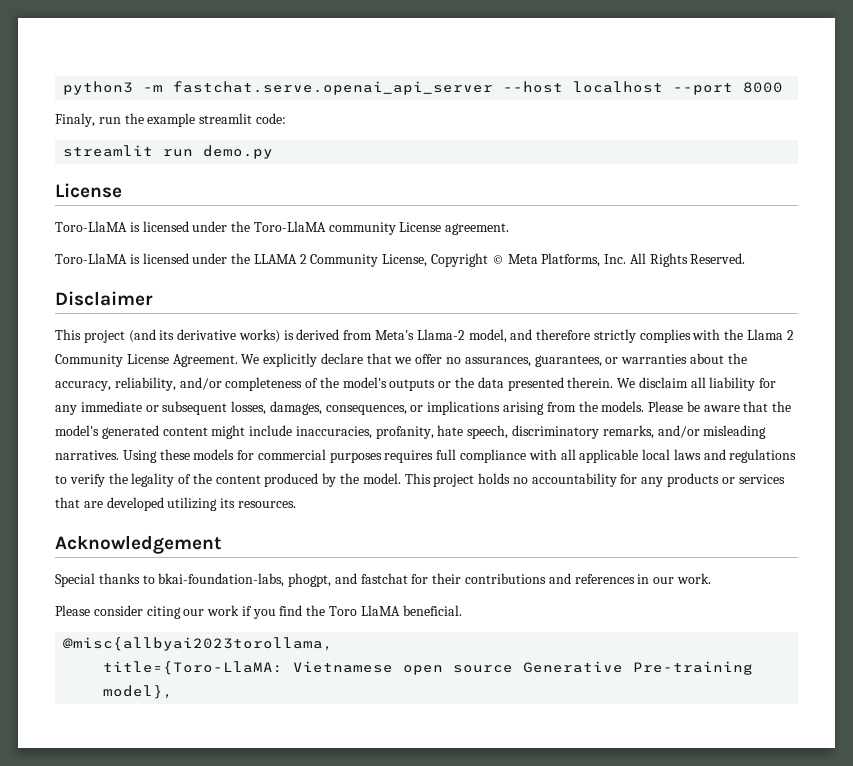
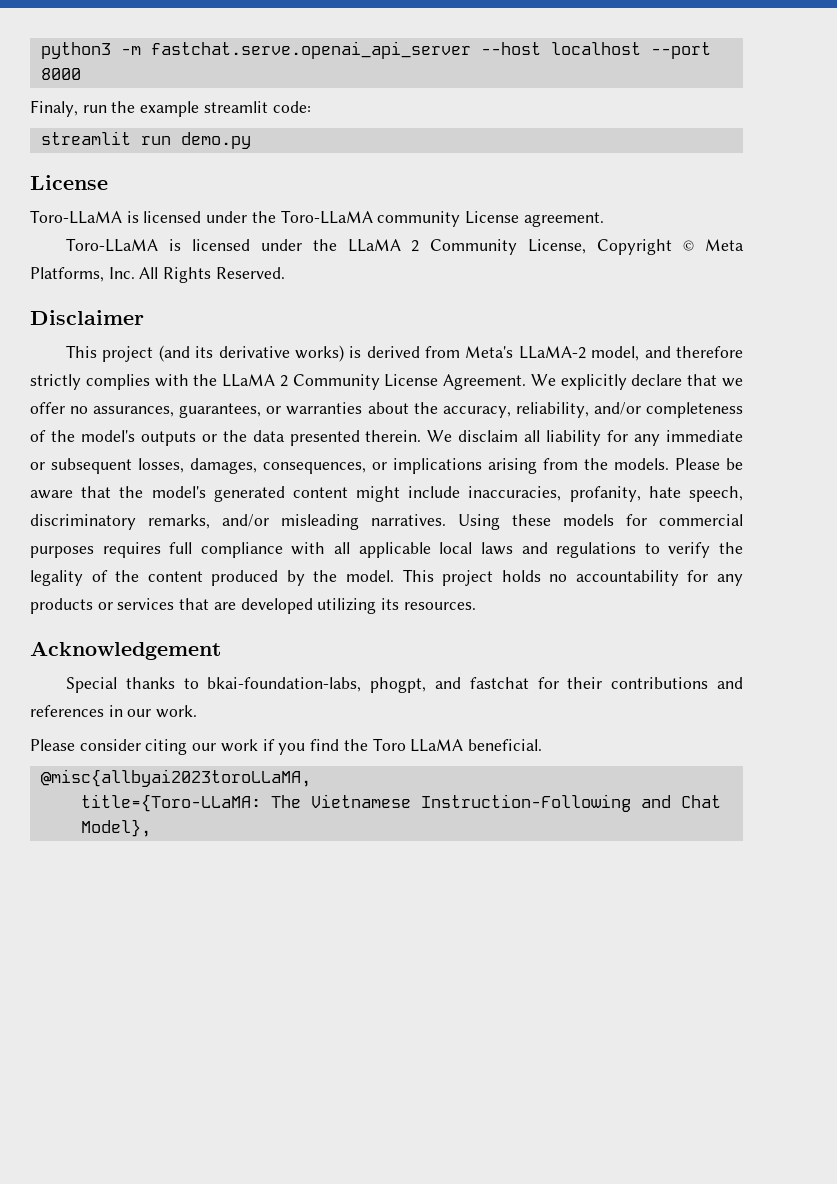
- Toro-LlaMA is licensed under the Toro-LlaMA community License agreement.
+ Toro-LLaMA is licensed under the Toro-LLaMA community License agreement.
- Toro-LlaMA is licensed under the LLAMA 2 Community License, Copyright © Meta Platforms, Inc. All Rights Reserved.
+ Toro-LLaMA is licensed under the LLaMA 2 Community License, Copyright © Meta Platforms, Inc. All Rights Reserved.
- This project (and its derivative works) is derived from Meta's Llama-2 model, and therefore strictly complies with the Llama 2 Community License Agreement.
+ This project (and its derivative works) is derived from Meta's LLaMA-2 model, and therefore strictly complies with the LLaMA 2 Community License Agreement.
- Please consider citing our work if you find the Toro LlaMA beneficial.
+ Please consider citing our work if you find the Toro LLaMA beneficial.
- @misc{allbyai2023torollama,
- title={Toro-LlaMA: Vietnamese open source Generative Pre-training model},
+ @misc{allbyai2023toroLLaMA,
+ title={Toro-LLaMA: The Vietnamese Instruction-Following and Chat Model},

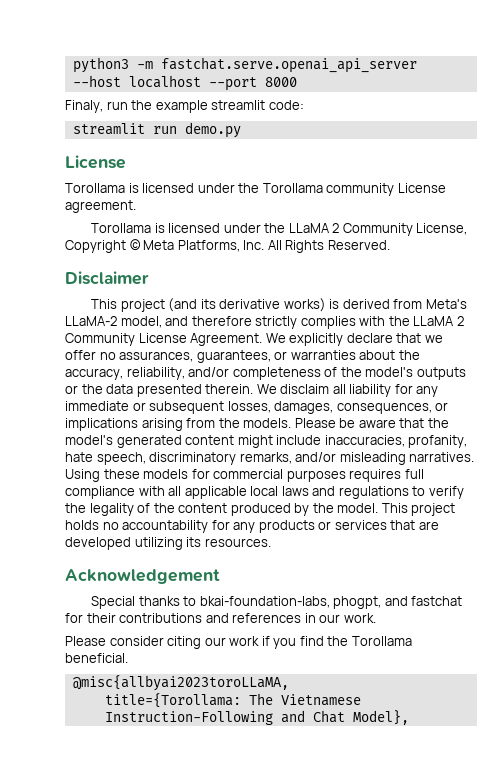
- Toro-LLaMA is licensed under the Toro-LLaMA community License agreement.
+ Torollama is licensed under the Torollama community License agreement.
- Toro-LLaMA is licensed under the LLaMA 2 Community License, Copyright © Meta Platforms, Inc. All Rights Reserved.
+ Torollama is licensed under the LLaMA 2 Community License, Copyright © Meta Platforms, Inc. All Rights Reserved.
- Please consider citing our work if you find the Toro LLaMA beneficial.
+ Please consider citing our work if you find the Torollama beneficial.
- title={Toro-LLaMA: The Vietnamese Instruction-Following and Chat Model},
+ title={Torollama: The Vietnamese Instruction-Following and Chat Model},

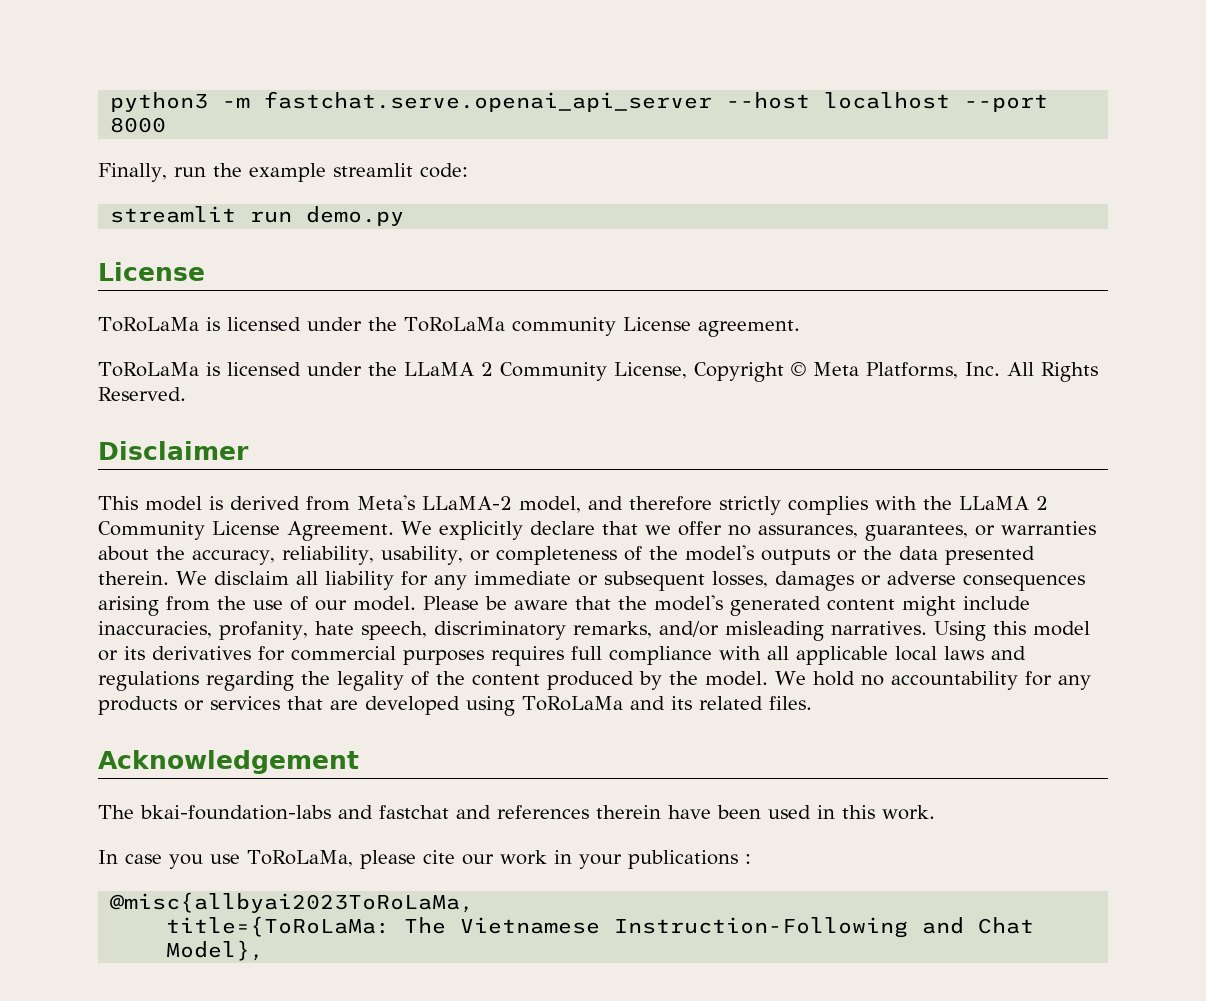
- Finaly, run the example streamlit code:
+ Finally, run the example streamlit code:
- Torollama is licensed under the Torollama community License agreement.
+ ToRoLaMa is licensed under the ToRoLaMa community License agreement.
- Torollama is licensed under the LLaMA 2 Community License, Copyright © Meta Platforms, Inc. All Rights Reserved.
+ ToRoLaMa is licensed under the LLaMA 2 Community License, Copyright © Meta Platforms, Inc. All Rights Reserved.
- This project (and its derivative works) is derived from Meta's LLaMA-2 model, and therefore strictly complies with the LLaMA 2 Community License Agreement.
+ This model is derived from Meta's LLaMA-2 model, and therefore strictly complies with the LLaMA 2 Community License Agreement.
- We explicitly declare that we offer no assurances, guarantees, or warranties about the accuracy, reliability, and/or completeness of the model's outputs or the data presented therein.
+ We explicitly declare that we offer no assurances, guarantees, or warranties about the accuracy, reliability, usability, or completeness of the model's outputs or the data presented therein.
- We disclaim all liability for any immediate or subsequent losses, damages, consequences, or implications arising from the models.
+ We disclaim all liability for any immediate or subsequent losses, damages or adverse consequences arising from the use of our model.
- Using these models for commercial purposes requires full compliance with all applicable local laws and regulations to verify the legality of the content produced by the model.
+ Using this model or its derivatives for commercial purposes requires full compliance with all applicable local laws and regulations regarding the legality of the content produced by the model.
- This project holds no accountability for any products or services that are developed utilizing its resources.
+ We hold no accountability for any products or services that are developed using ToRoLaMa and its related files.
  Acknowledgement
- Special thanks to bkai-foundation-labs, phogpt, and fastchat for their contributions and references in our work.
- Please consider citing our work if you find the Torollama beneficial.
- @misc{allbyai2023toroLLaMA,
- title={Torollama: The Vietnamese Instruction-Following and Chat Model},
+ The bkai-foundation-labs and fastchat and references therein have been used in this work.
+ In case you use ToRoLaMa, please cite our work in your publications :
+ @misc{allbyai2023ToRoLaMa,
+ title={ToRoLaMa: The Vietnamese Instruction-Following and Chat Model},

